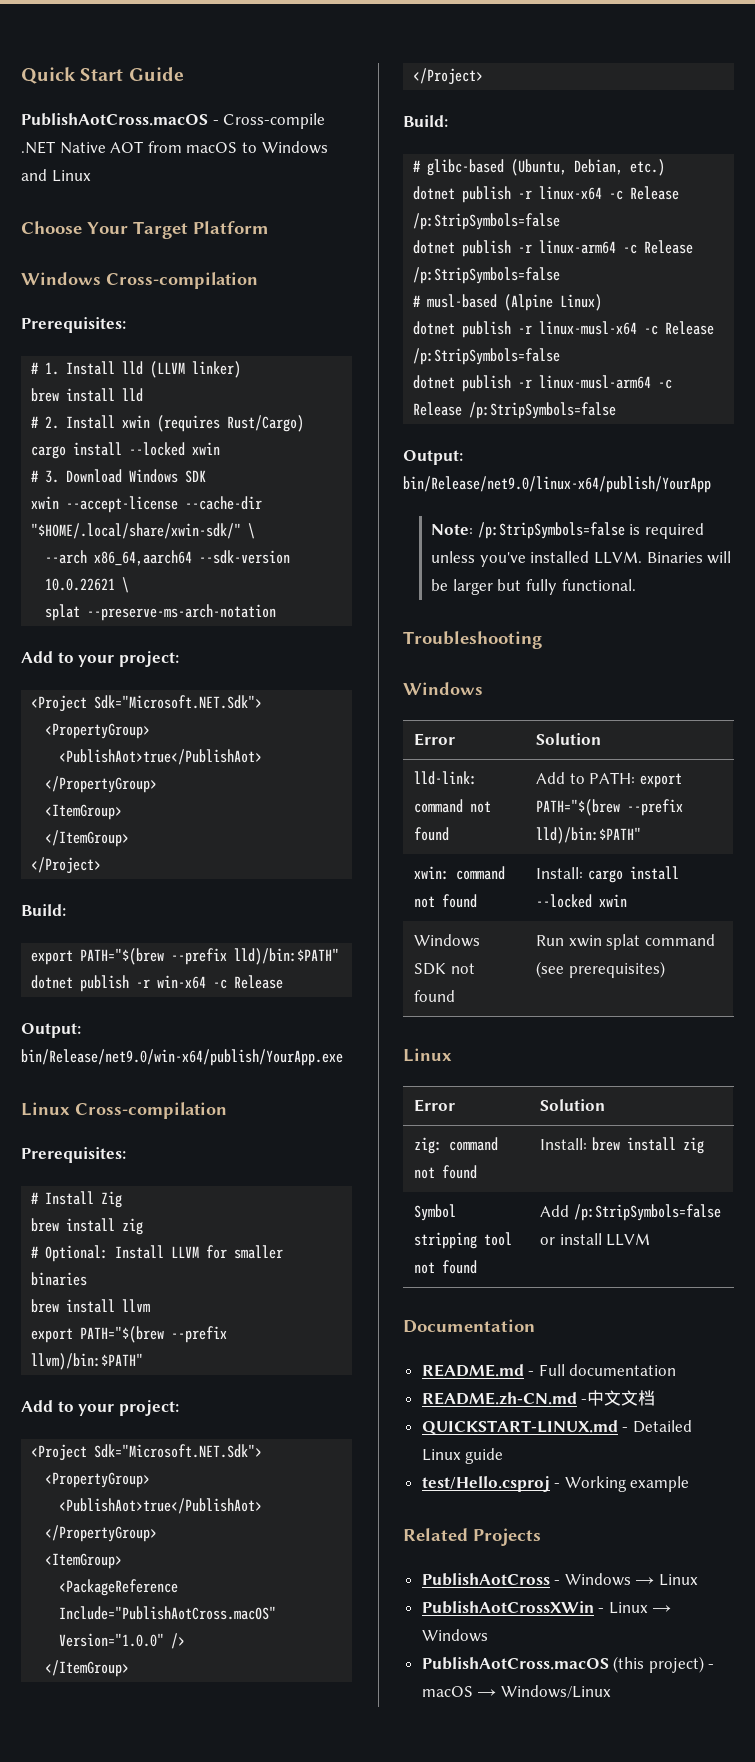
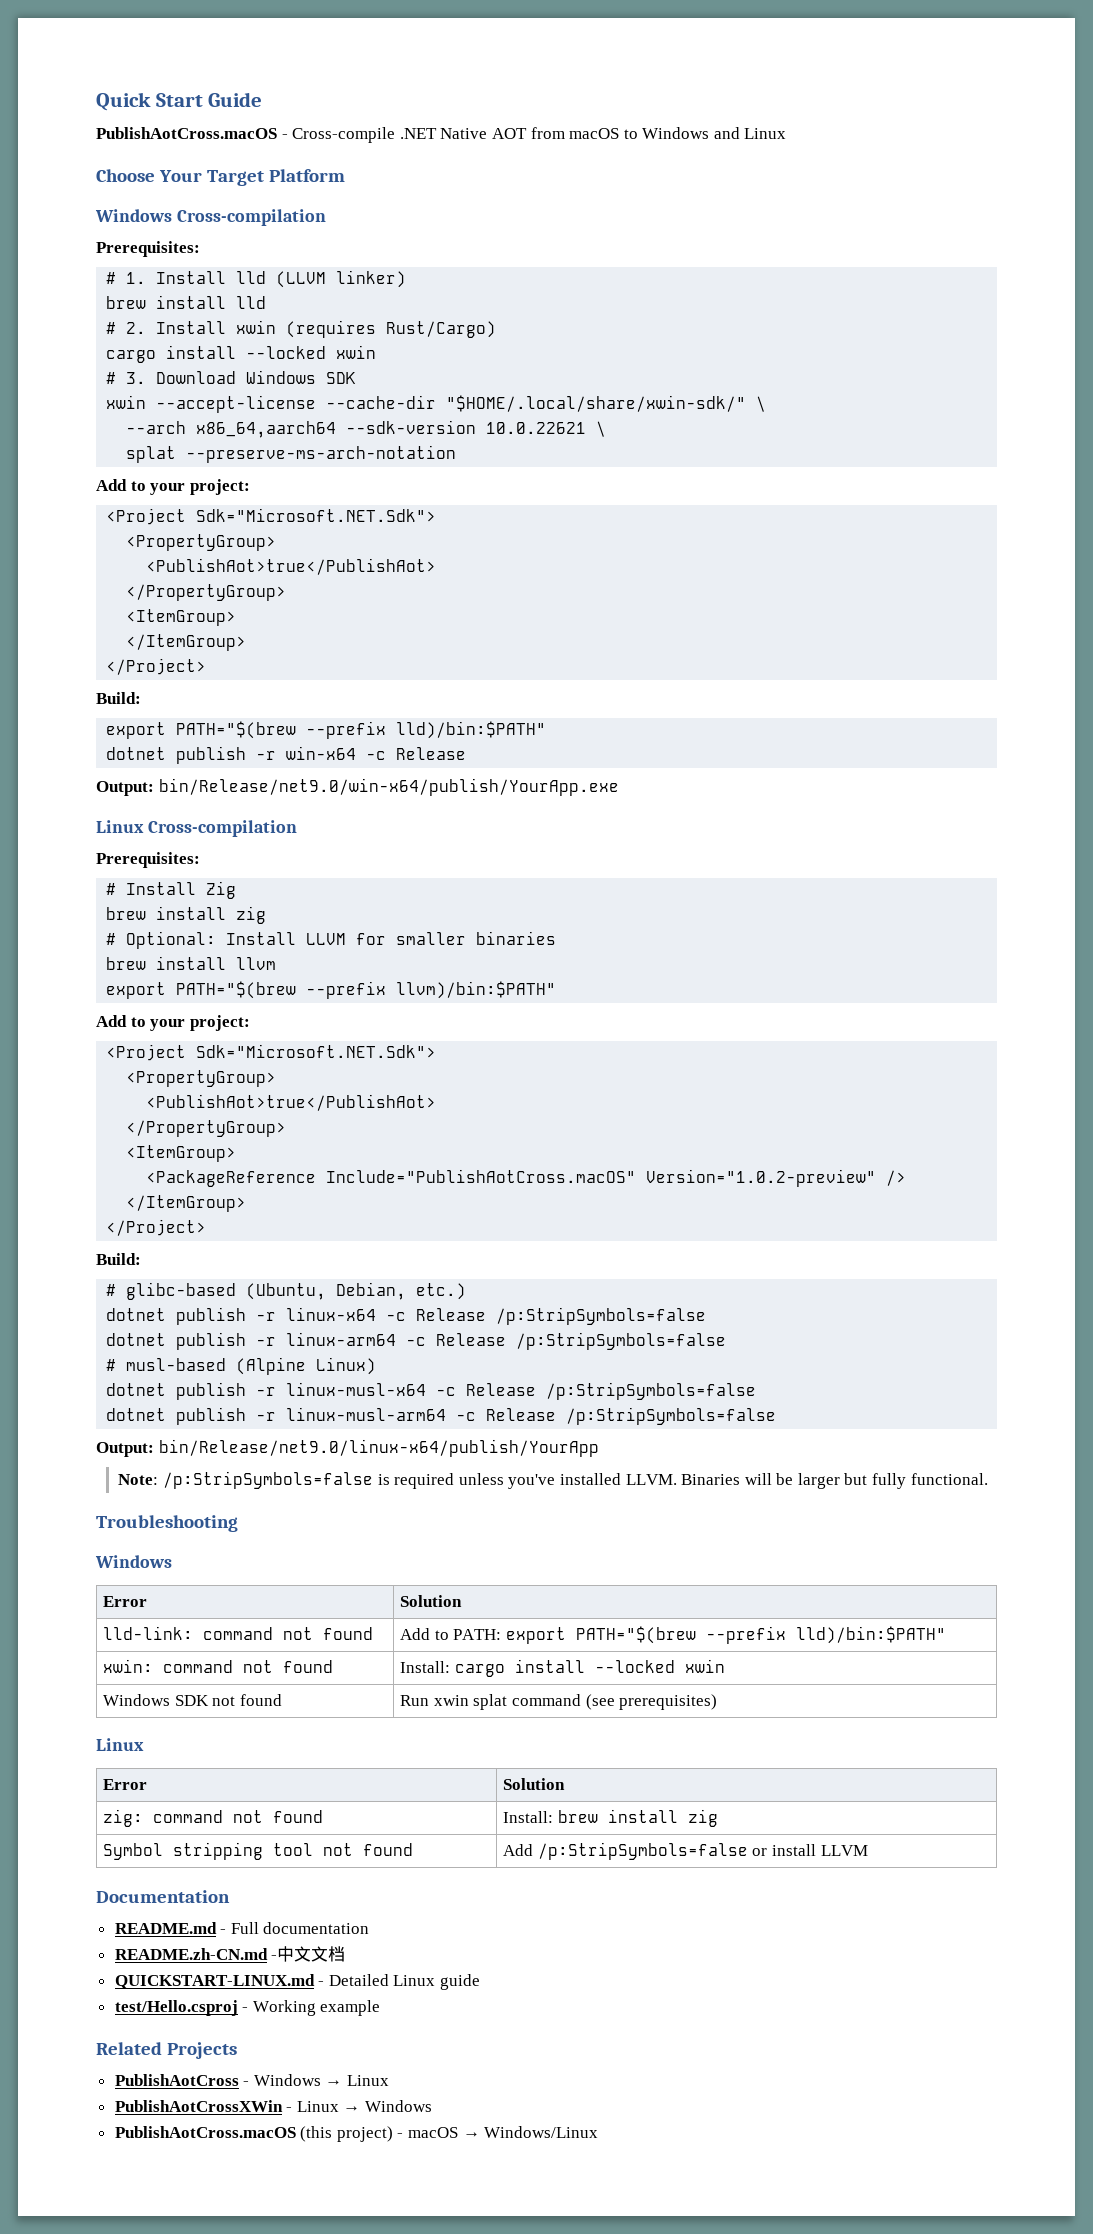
- <PackageReference Include="PublishAotCross.macOS" Version="1.0.0" />
+ <PackageReference Include="PublishAotCross.macOS" Version="1.0.2-preview" />

